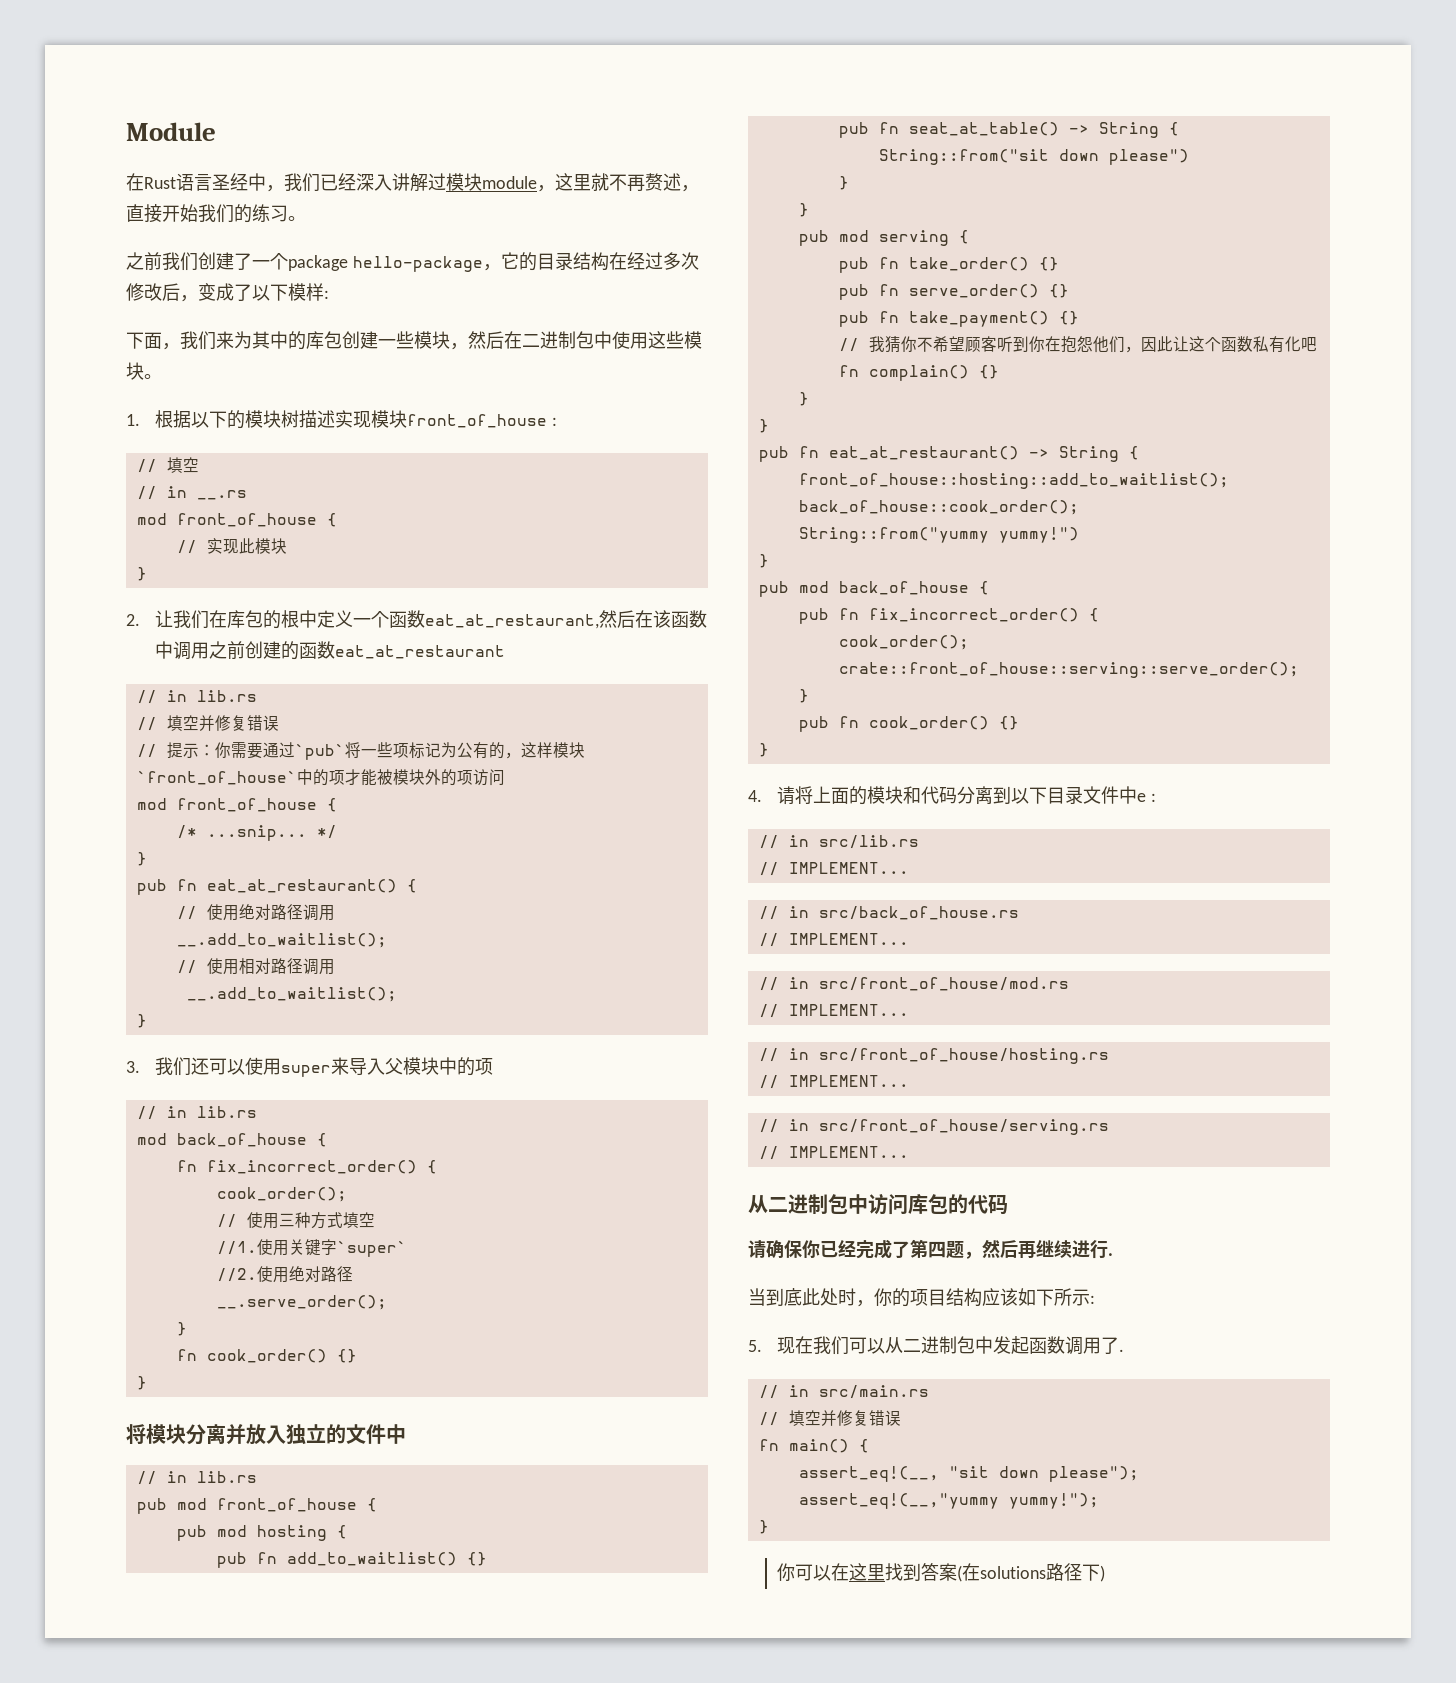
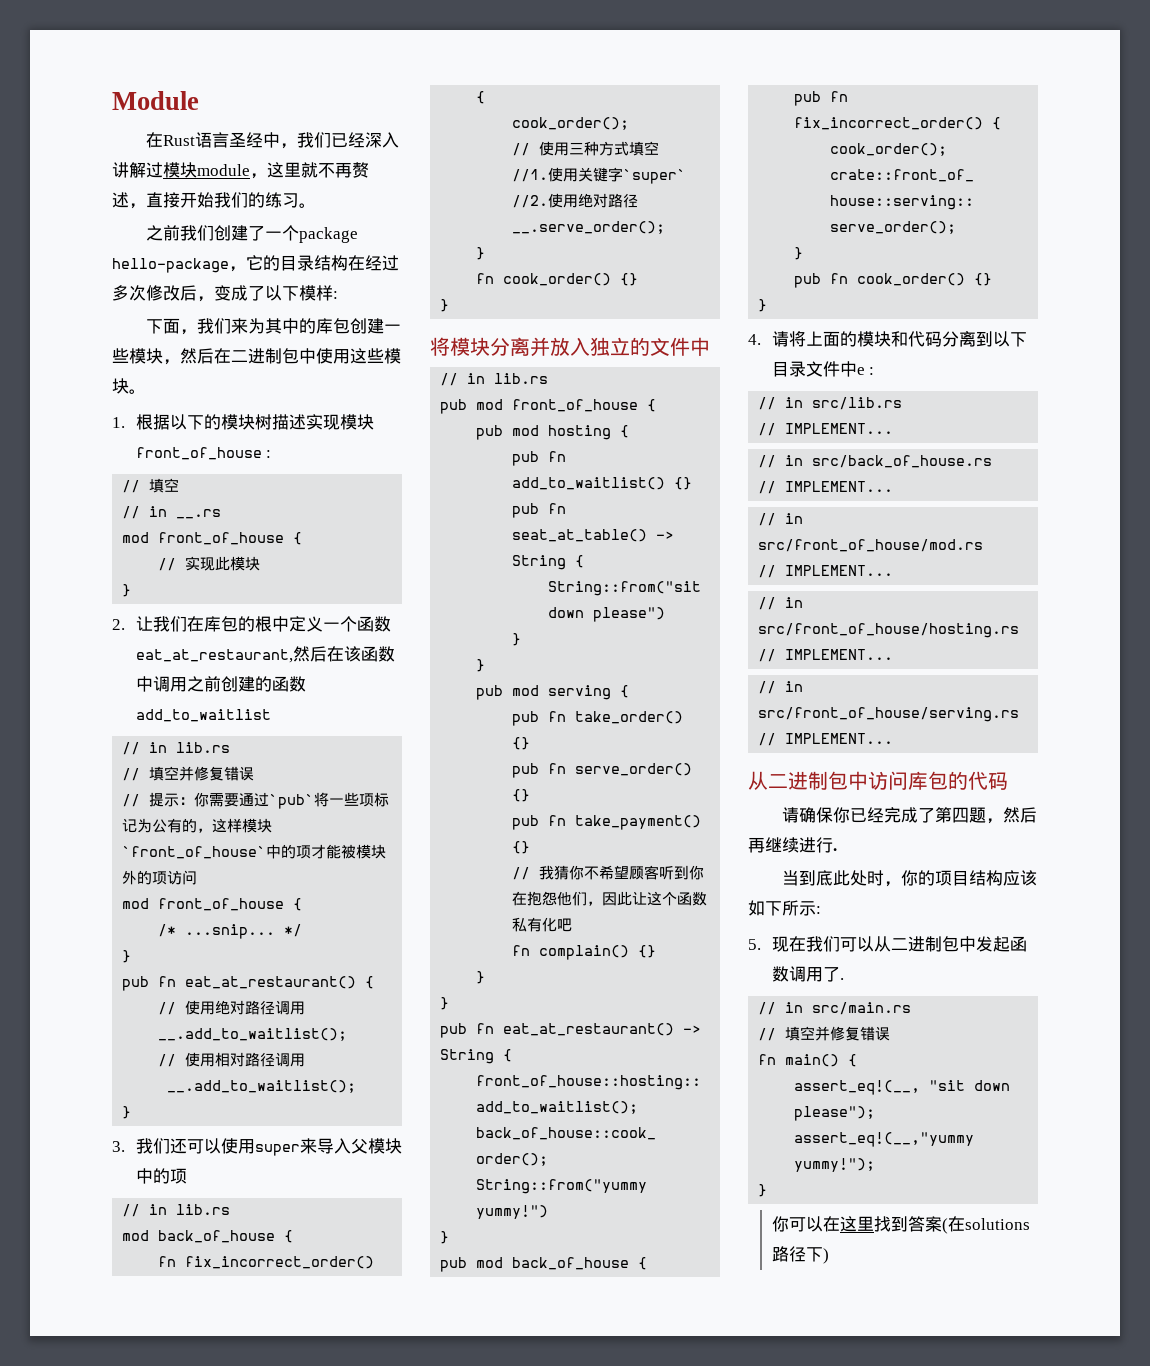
- 2.让我们在库包的根中定义一个函数eat_at_restaurant,然后在该函数中调用之前创建的函数eat_at_restaurant
+ 2.让我们在库包的根中定义一个函数eat_at_restaurant,然后在该函数中调用之前创建的函数add_to_waitlist

